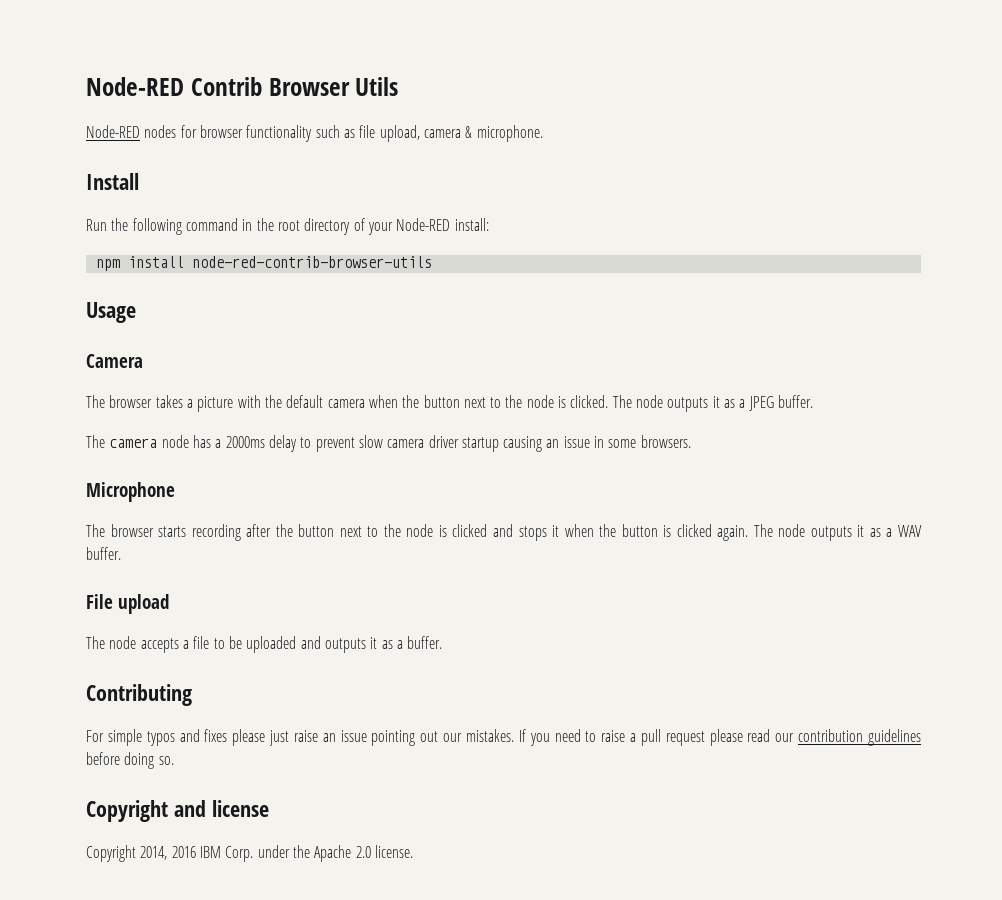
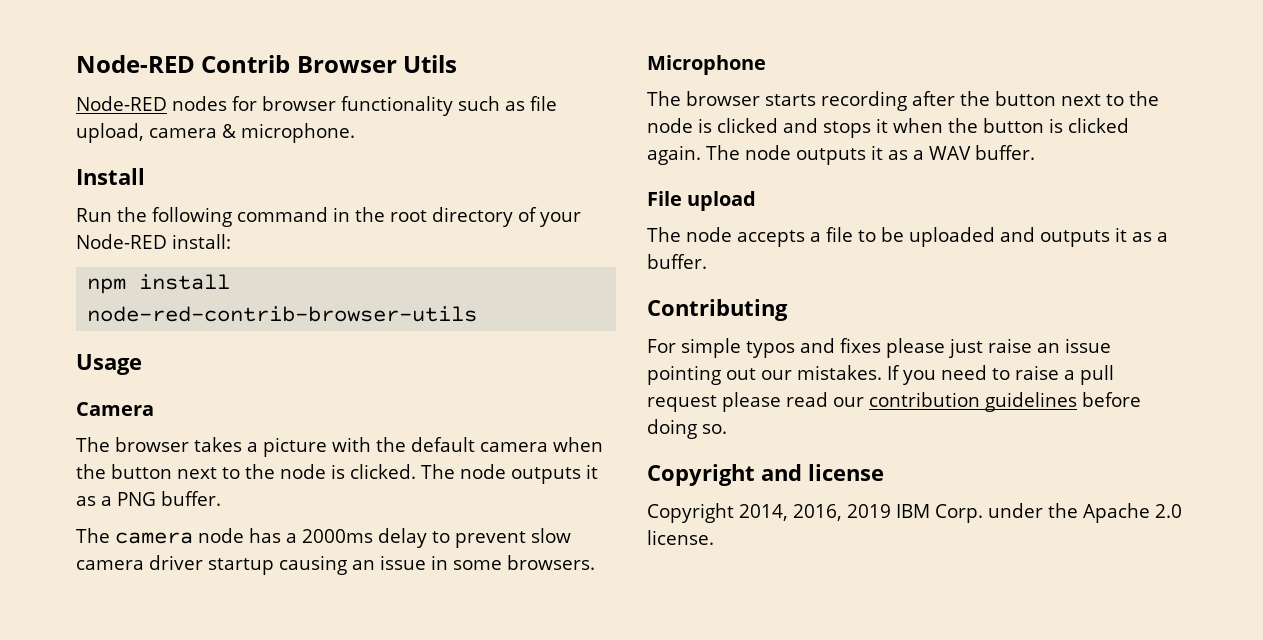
- The node outputs it as a JPEG buffer.
+ The node outputs it as a PNG buffer.
- Copyright 2014, 2016 IBM Corp. under the Apache 2.0 license.
+ Copyright 2014, 2016, 2019 IBM Corp. under the Apache 2.0 license.

